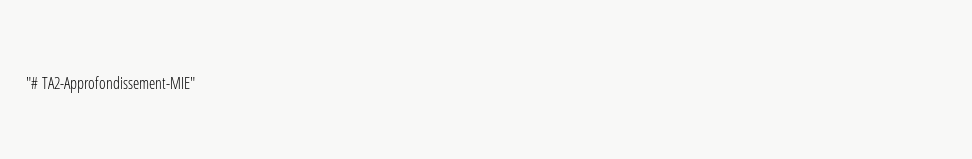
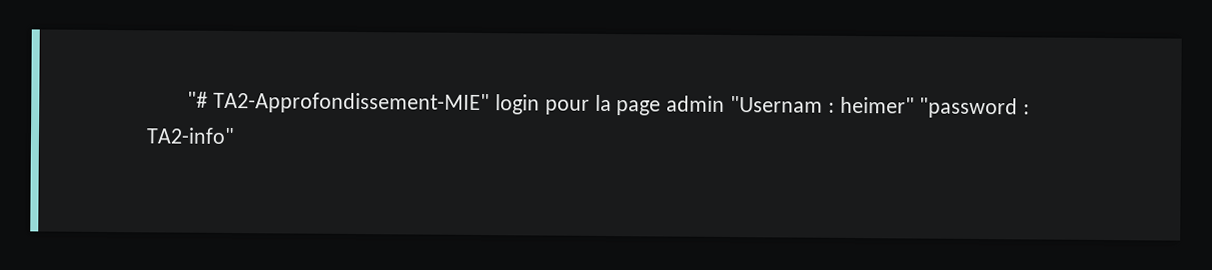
- "# TA2-Approfondissement-MIE"
+ "# TA2-Approfondissement-MIE" login pour la page admin "Usernam : heimer" "password : TA2-info"

